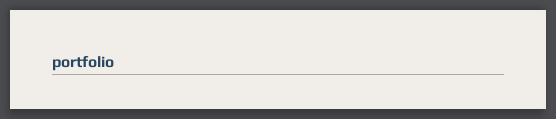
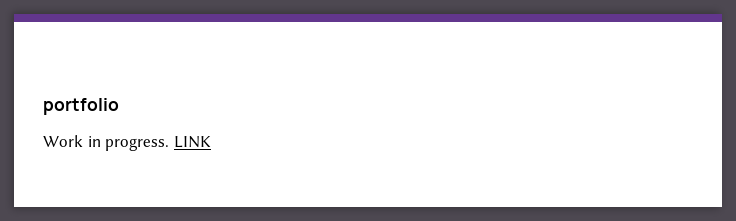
+ Work in progress. LINK

